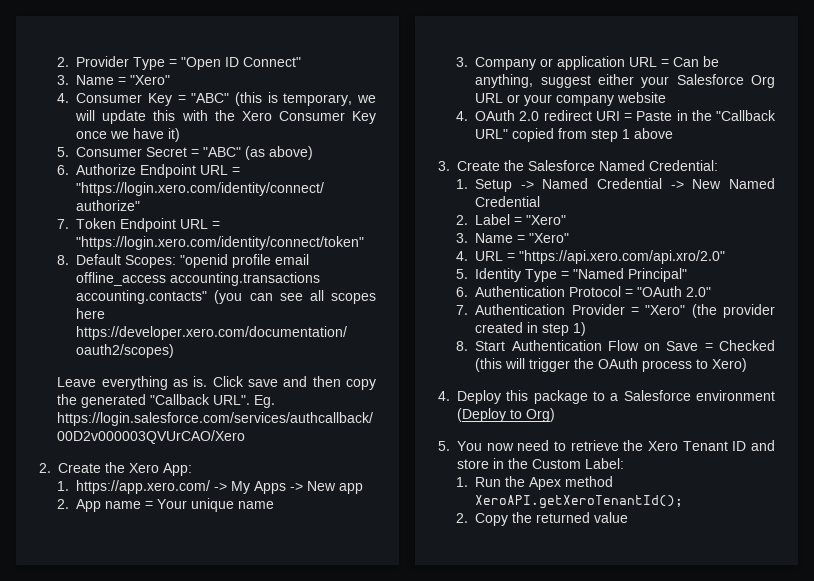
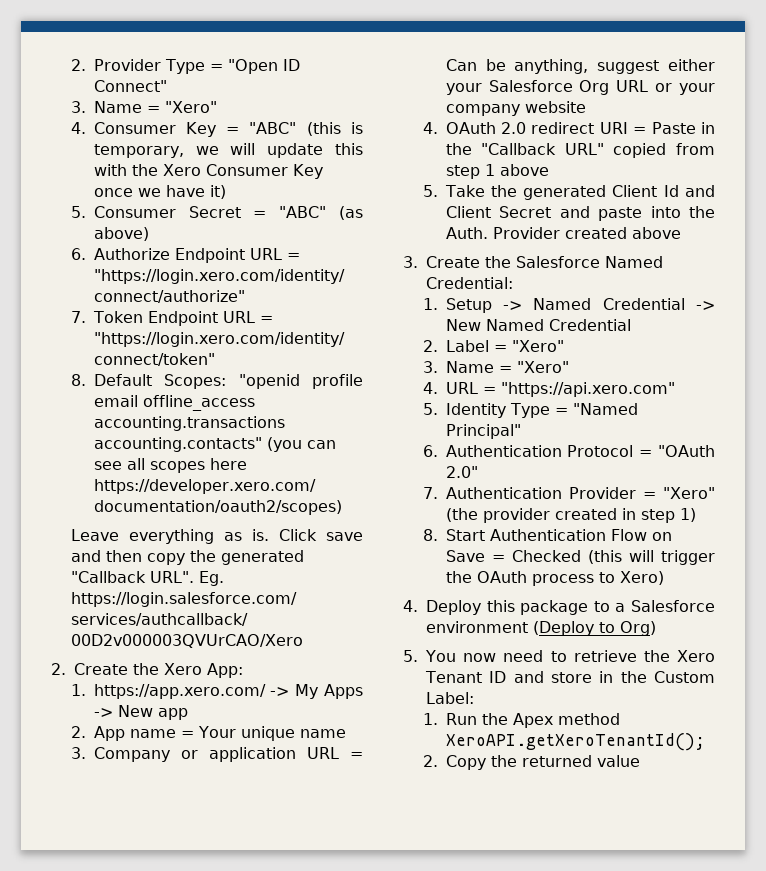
+ 5. Take the generated Client Id and Client Secret and paste into the Auth. Provider created above
- 4. URL = "https://api.xero.com/api.xro/2.0"
+ 4. URL = "https://api.xero.com"

